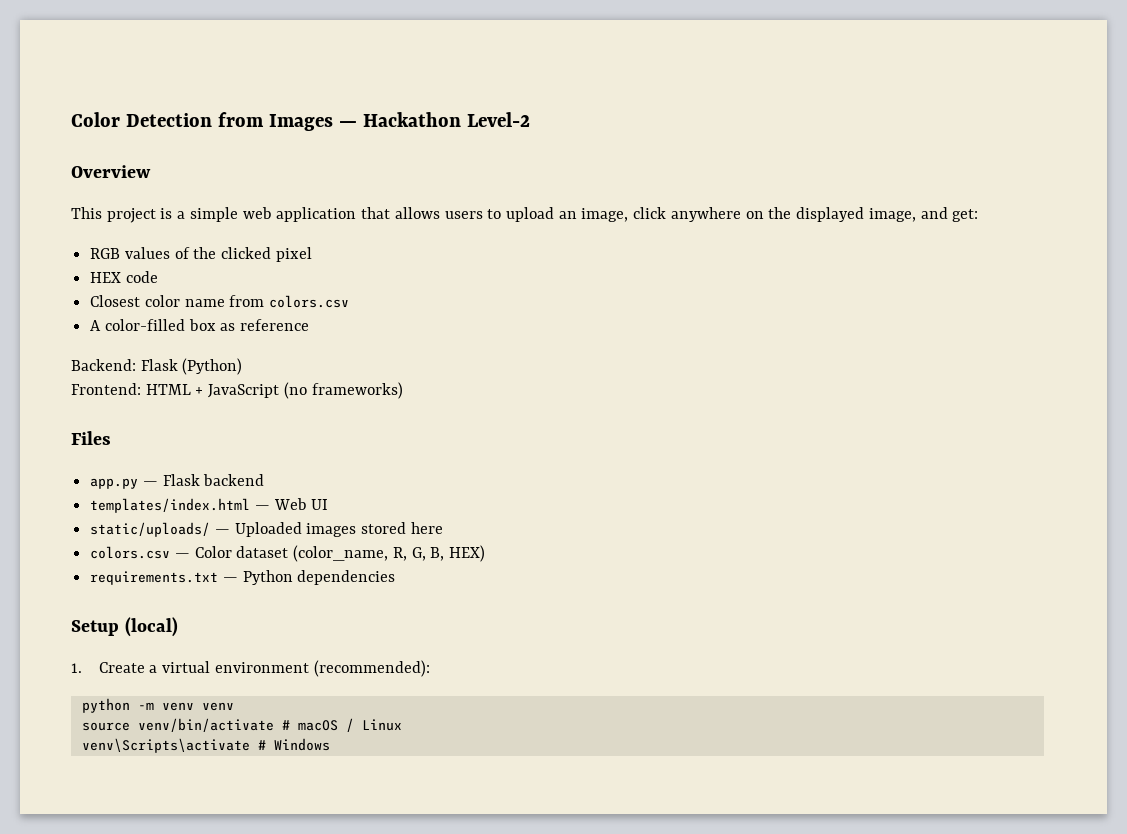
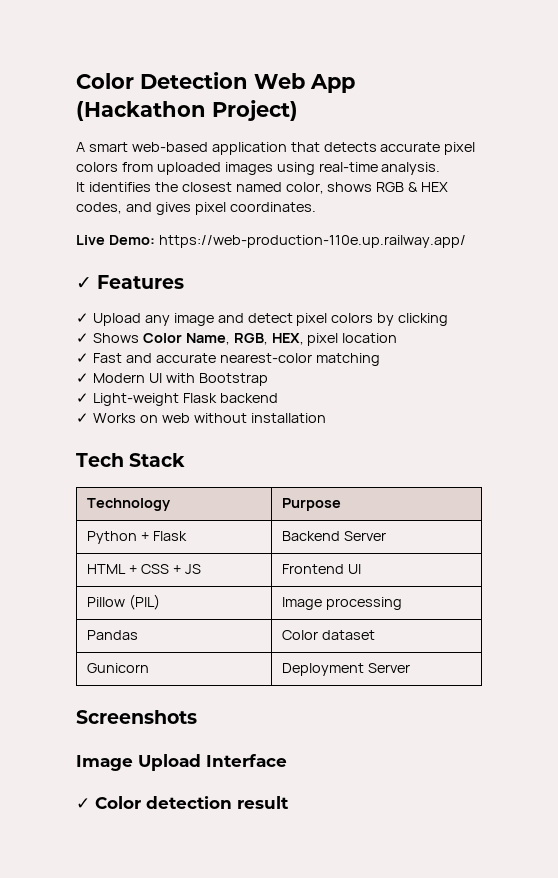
- Color Detection from Images — Hackathon Level-2
- Overview
- This project is a simple web application that allows users to upload an image, click anywhere on the displayed image, and get:
- RGB values of the clicked pixel
- HEX code
- Closest color name from colors.csv
- A color-filled box as reference
- Backend: Flask (Python)
- Frontend: HTML + JavaScript (no frameworks)
- Files
- app.py — Flask backend
- templates/index.html — Web UI
- static/uploads/ — Uploaded images stored here
- colors.csv — Color dataset (color_name, R, G, B, HEX)
- requirements.txt — Python dependencies
- Setup (local)
- 1. Create a virtual environment (recommended):
- python -m venv venv
- source venv/bin/activate # macOS / Linux
- venv\Scripts\activate # Windows
+ Color Detection Web App (Hackathon Project)
+ A smart web-based application that detects accurate pixel colors from uploaded images using real-time analysis.
+ It identifies the closest named color, shows RGB & HEX codes, and gives pixel coordinates.
+ Live Demo: https://web-production-110e.up.railway.app/
+ ✓ Features
+ ✓ Upload any image and detect pixel colors by clicking
+ ✓ Shows Color Name, RGB, HEX, pixel location
+ ✓ Fast and accurate nearest-color matching
+ ✓ Modern UI with Bootstrap
+ ✓ Light-weight Flask backend
+ ✓ Works on web without installation
+ Tech Stack
+ Technology | Purpose
+ Python + Flask | Backend Server
+ HTML + CSS + JS | Frontend UI
+ Pillow (PIL) | Image processing
+ Pandas | Color dataset
+ Gunicorn | Deployment Server
+ Screenshots
+ Image Upload Interface
+ ✓ Color detection result

